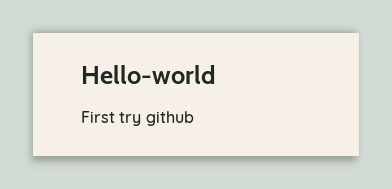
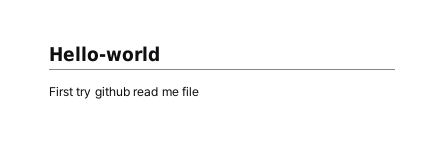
- First try github
+ First try github read me file

